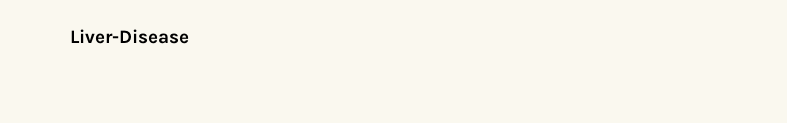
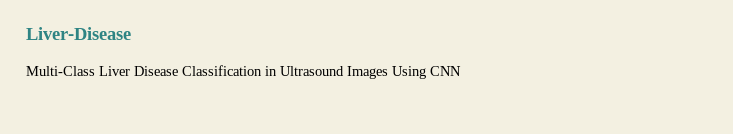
+ Multi-Class Liver Disease Classification in Ultrasound Images Using CNN

